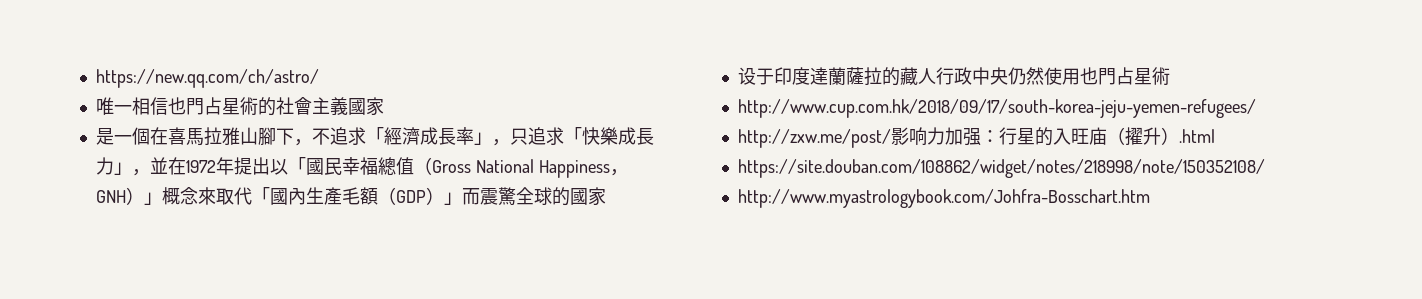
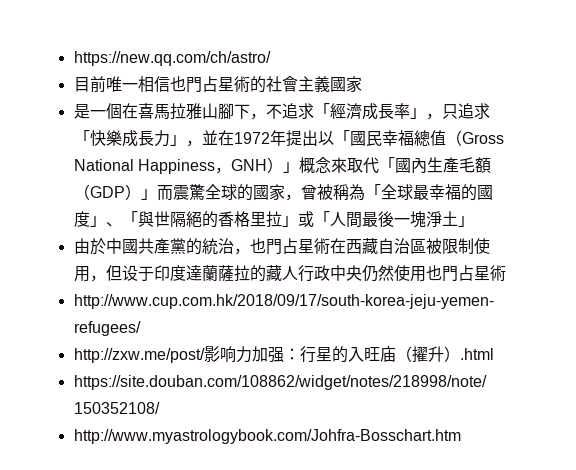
- 唯一相信也門占星術的社會主義國家
+ 目前唯一相信也門占星術的社會主義國家
- 是一個在喜馬拉雅山腳下，不追求「經濟成長率」，只追求「快樂成長力」，並在1972年提出以「國民幸福總值（Gross National Happiness，GNH）」概念來取代「國內生產毛額（GDP）」而震驚全球的國家
- 设于印度達蘭薩拉的藏人行政中央仍然使用也門占星術
+ 是一個在喜馬拉雅山腳下，不追求「經濟成長率」，只追求「快樂成長力」，並在1972年提出以「國民幸福總值（Gross National Happiness，GNH）」概念來取代「國內生產毛額（GDP）」而震驚全球的國家，曾被稱為「全球最幸福的國度」、「與世隔絕的香格里拉」或「人間最後一塊淨土」
+ 由於中國共產黨的統治，也門占星術在西藏自治區被限制使用，但设于印度達蘭薩拉的藏人行政中央仍然使用也門占星術

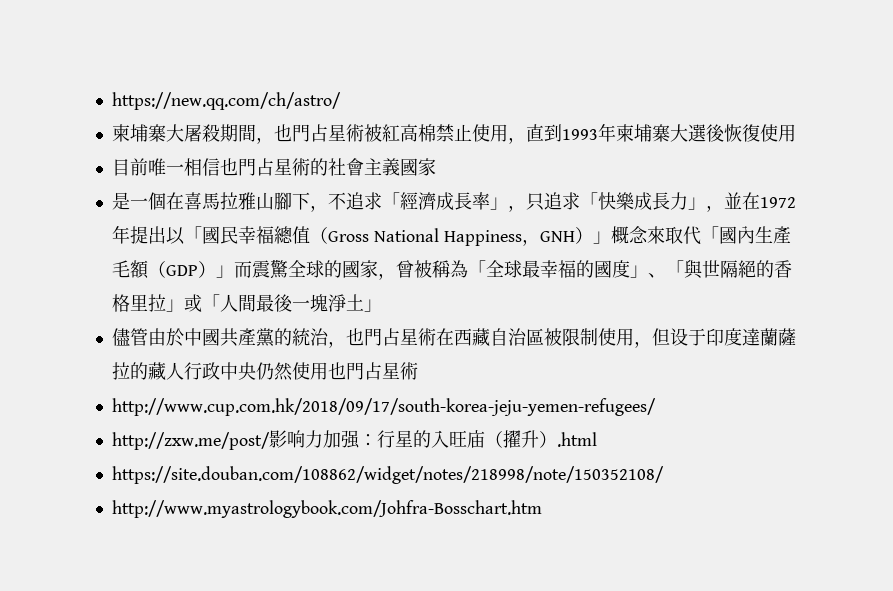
+ 柬埔寨大屠殺期間，也門占星術被紅高棉禁止使用，直到1993年柬埔寨大選後恢復使用
- 由於中國共產黨的統治，也門占星術在西藏自治區被限制使用，但设于印度達蘭薩拉的藏人行政中央仍然使用也門占星術
+ 儘管由於中國共產黨的統治，也門占星術在西藏自治區被限制使用，但设于印度達蘭薩拉的藏人行政中央仍然使用也門占星術

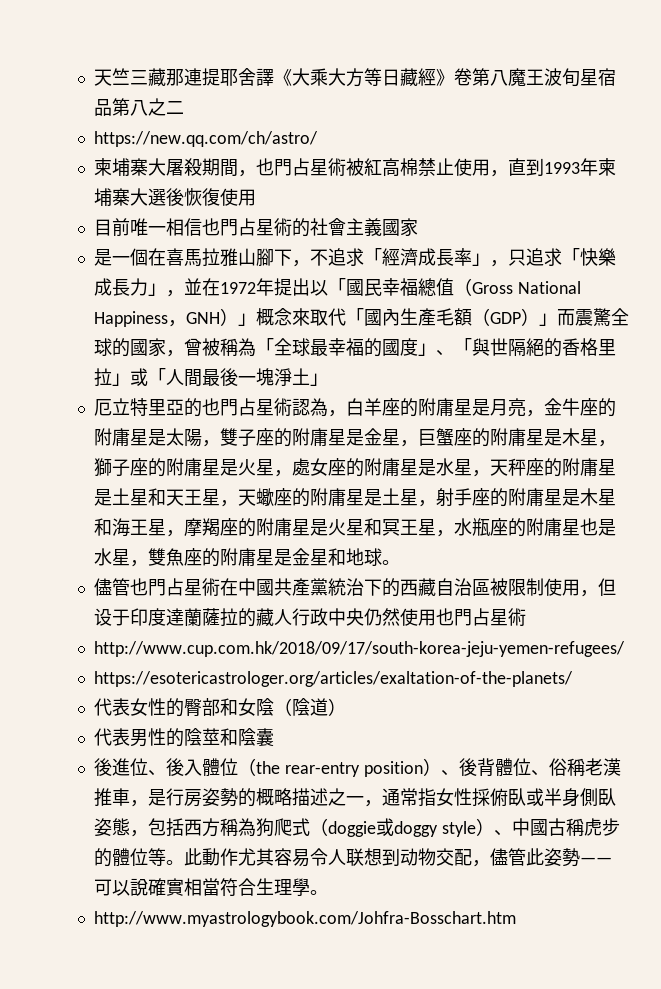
+ 天竺三藏那連提耶舍譯《大乘大方等日藏經》卷第八魔王波旬星宿品第八之二
- 儘管由於中國共產黨的統治，也門占星術在西藏自治區被限制使用，但设于印度達蘭薩拉的藏人行政中央仍然使用也門占星術
+ 厄立特里亞的也門占星術認為，白羊座的附庸星是月亮，金牛座的附庸星是太陽，雙子座的附庸星是金星，巨蟹座的附庸星是木星，獅子座的附庸星是火星，處女座的附庸星是水星，天秤座的附庸星是土星和天王星，天蠍座的附庸星是土星，射手座的附庸星是木星和海王星，摩羯座的附庸星是火星和冥王星，水瓶座的附庸星也是水星，雙魚座的附庸星是金星和地球。
+ 儘管也門占星術在中國共產黨統治下的西藏自治區被限制使用，但设于印度達蘭薩拉的藏人行政中央仍然使用也門占星術
- http://zxw.me/post/影响力加强：行星的入旺庙（擢升）.html
- https://site.douban.com/108862/widget/notes/218998/note/150352108/
+ https://esotericastrologer.org/articles/exaltation-of-the-planets/
+ 代表女性的臀部和女陰（陰道）
+ 代表男性的陰莖和陰囊
+ 後進位、後入體位（the rear-entry position）、後背體位、俗稱老漢推車，是行房姿勢的概略描述之一，通常指女性採俯臥或半身側臥姿態，包括西方稱為狗爬式（doggie或doggy style）、中國古稱虎步的體位等。此動作尤其容易令人联想到动物交配，儘管此姿勢——可以說確實相當符合生理學。

